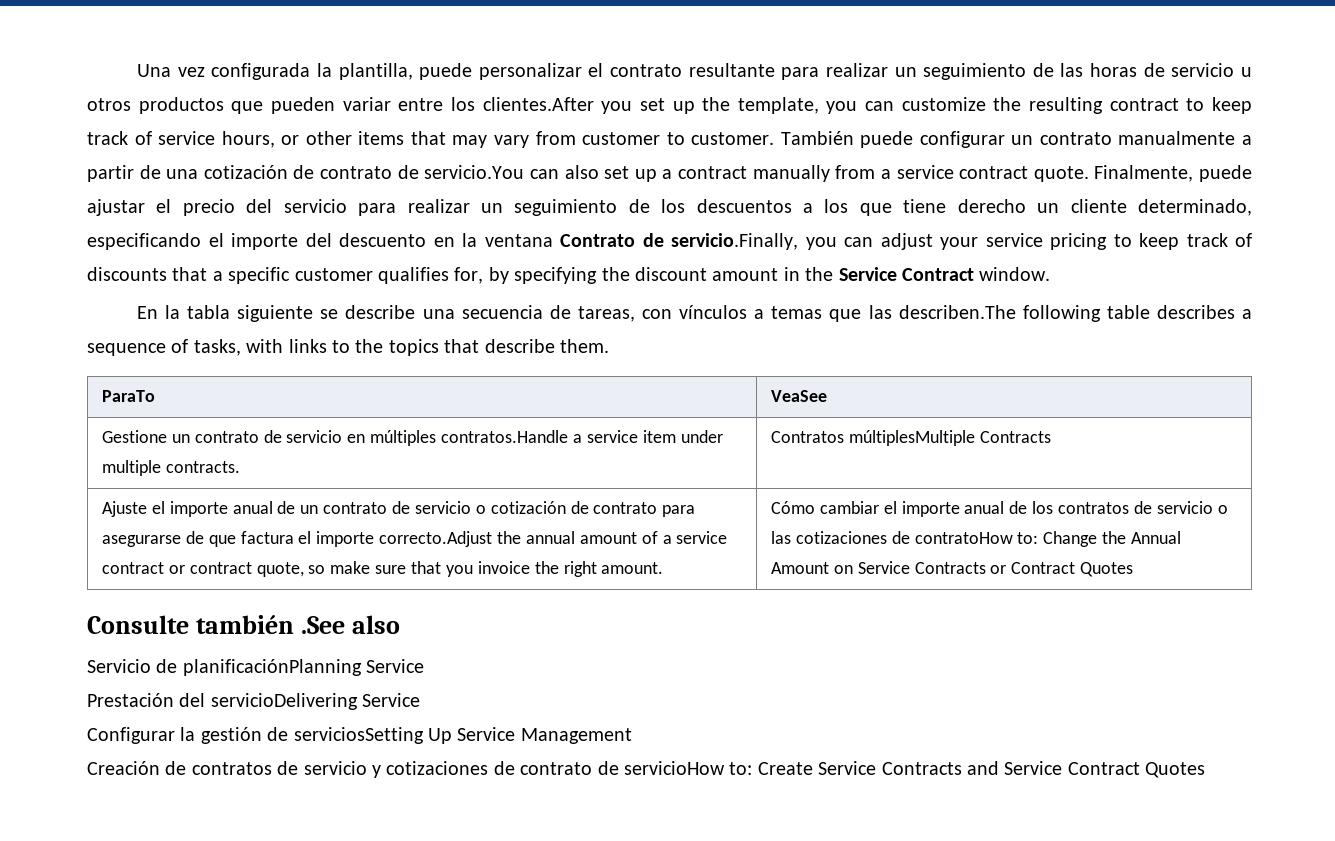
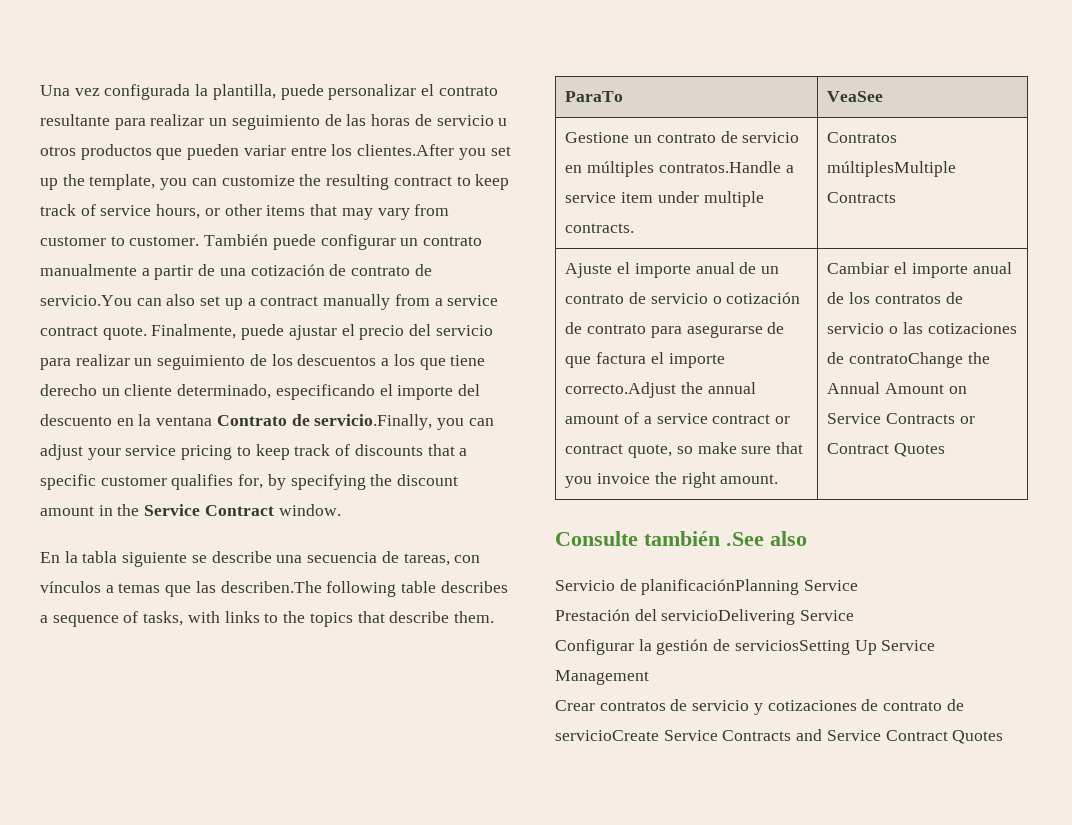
- Cómo cambiar el importe anual de los contratos de servicio o las cotizaciones de contratoHow to: Change the Annual Amount on Service Contracts or Contract Quotes
+ Cambiar el importe anual de los contratos de servicio o las cotizaciones de contratoChange the Annual Amount on Service Contracts or Contract Quotes
- Creación de contratos de servicio y cotizaciones de contrato de servicioHow to: Create Service Contracts and Service Contract Quotes
+ Crear contratos de servicio y cotizaciones de contrato de servicioCreate Service Contracts and Service Contract Quotes

